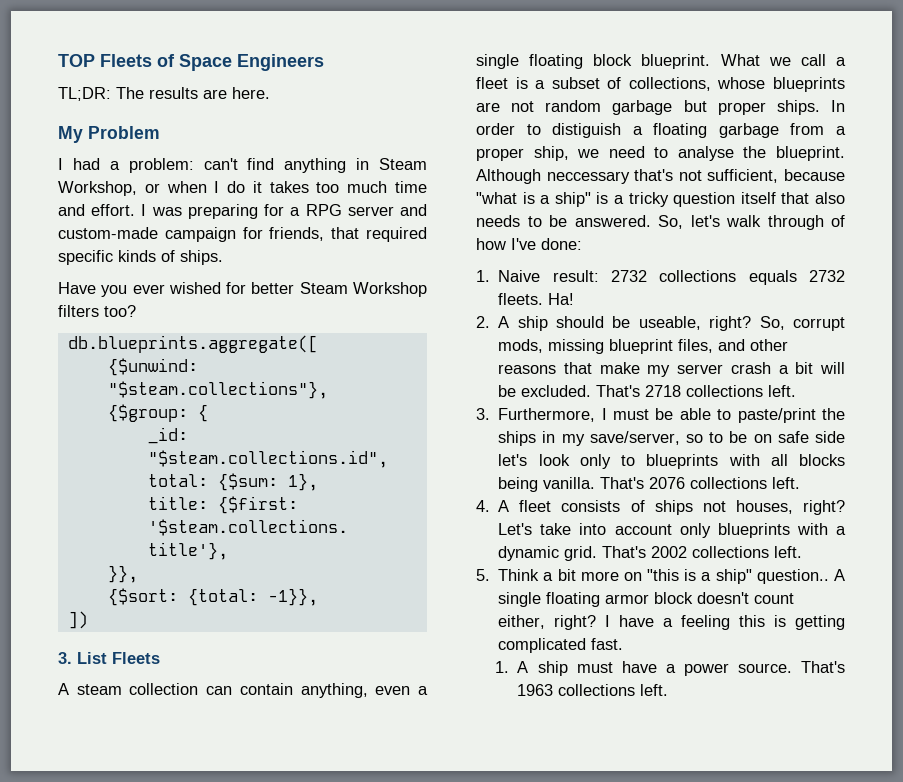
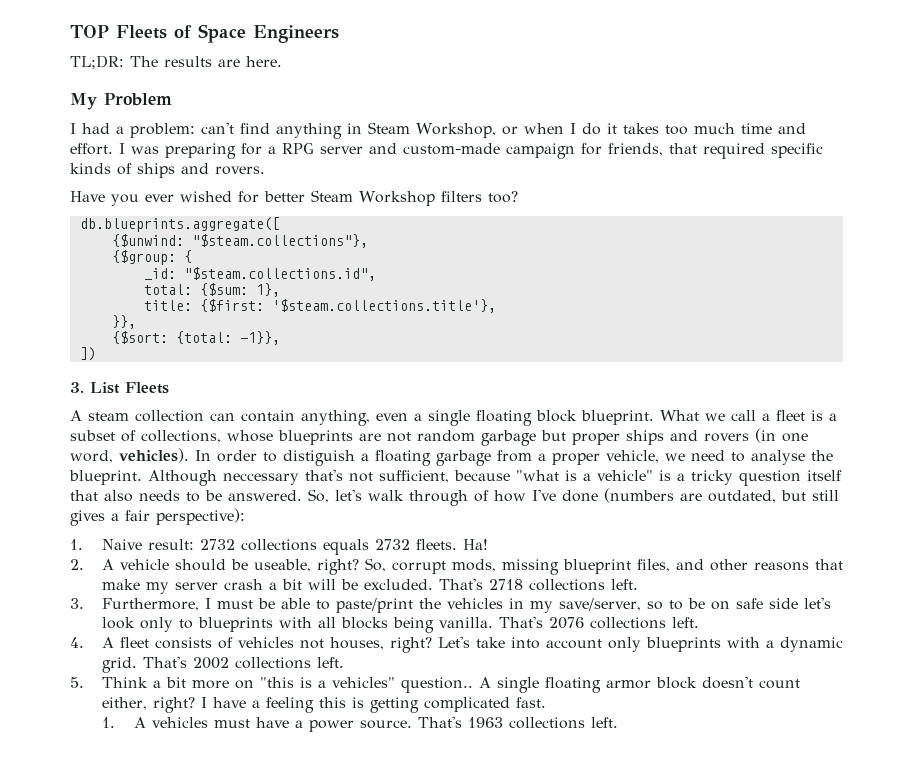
- I was preparing for a RPG server and custom-made campaign for friends, that required specific kinds of ships.
+ I was preparing for a RPG server and custom-made campaign for friends, that required specific kinds of ships and rovers.
- What we call a fleet is a subset of collections, whose blueprints are not random garbage but proper ships.
+ What we call a fleet is a subset of collections, whose blueprints are not random garbage but proper ships and rovers (in one word, vehicles).
- In order to distiguish a floating garbage from a proper ship, we need to analyse the blueprint.
+ In order to distiguish a floating garbage from a proper vehicle, we need to analyse the blueprint.
- Although neccessary that's not sufficient, because "what is a ship" is a tricky question itself that also needs to be answered.
+ Although neccessary that's not sufficient, because "what is a vehicle" is a tricky question itself that also needs to be answered.
- So, let's walk through of how I've done:
+ So, let's walk through of how I've done (numbers are outdated, but still gives a fair perspective):
- 2. A ship should be useable, right?
+ 2. A vehicle should be useable, right?
- 3. Furthermore, I must be able to paste/print the ships in my save/server, so to be on safe side let's look only to blueprints with all blocks being vanilla.
+ 3. Furthermore, I must be able to paste/print the vehicles in my save/server, so to be on safe side let's look only to blueprints with all blocks being vanilla.
- 4. A fleet consists of ships not houses, right?
+ 4. A fleet consists of vehicles not houses, right?
- 5. Think a bit more on "this is a ship" question..
+ 5. Think a bit more on "this is a vehicles" question..
- 1. A ship must have a power source.
+ 1. A vehicles must have a power source.

